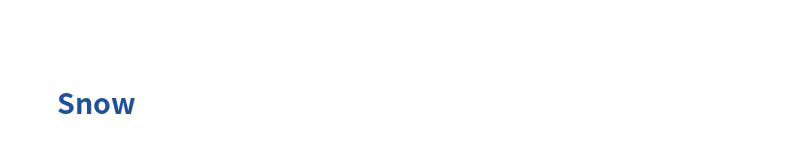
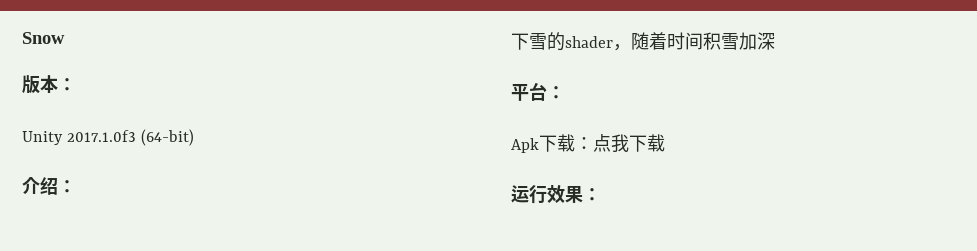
+ 版本：
+ Unity 2017.1.0f3 (64-bit)
+ 介绍：
+ 下雪的shader，随着时间积雪加深
+ 平台：
+ Apk下载：点我下载
+ 运行效果：

